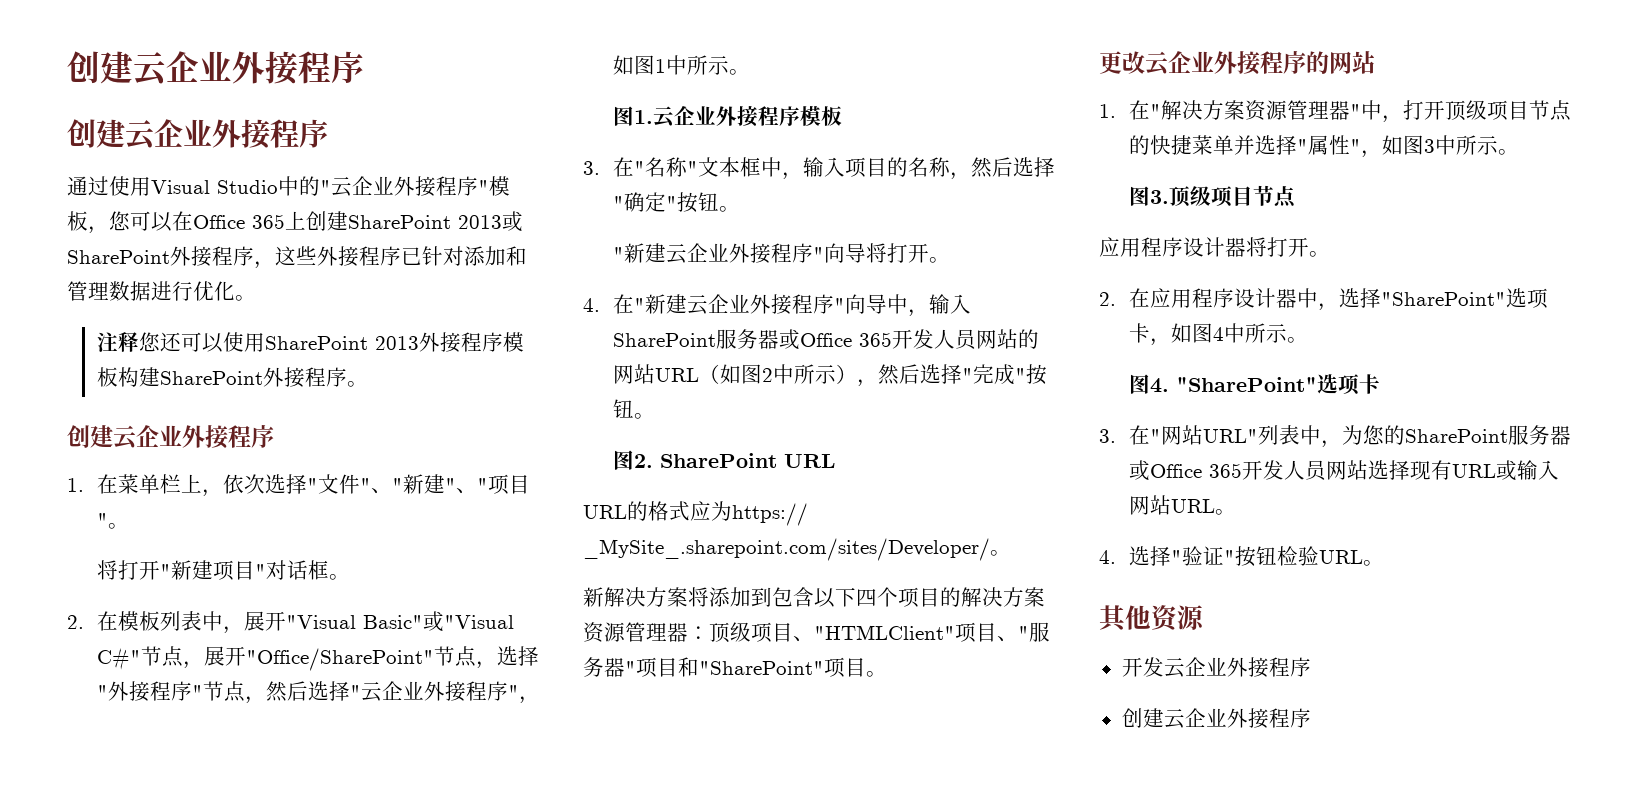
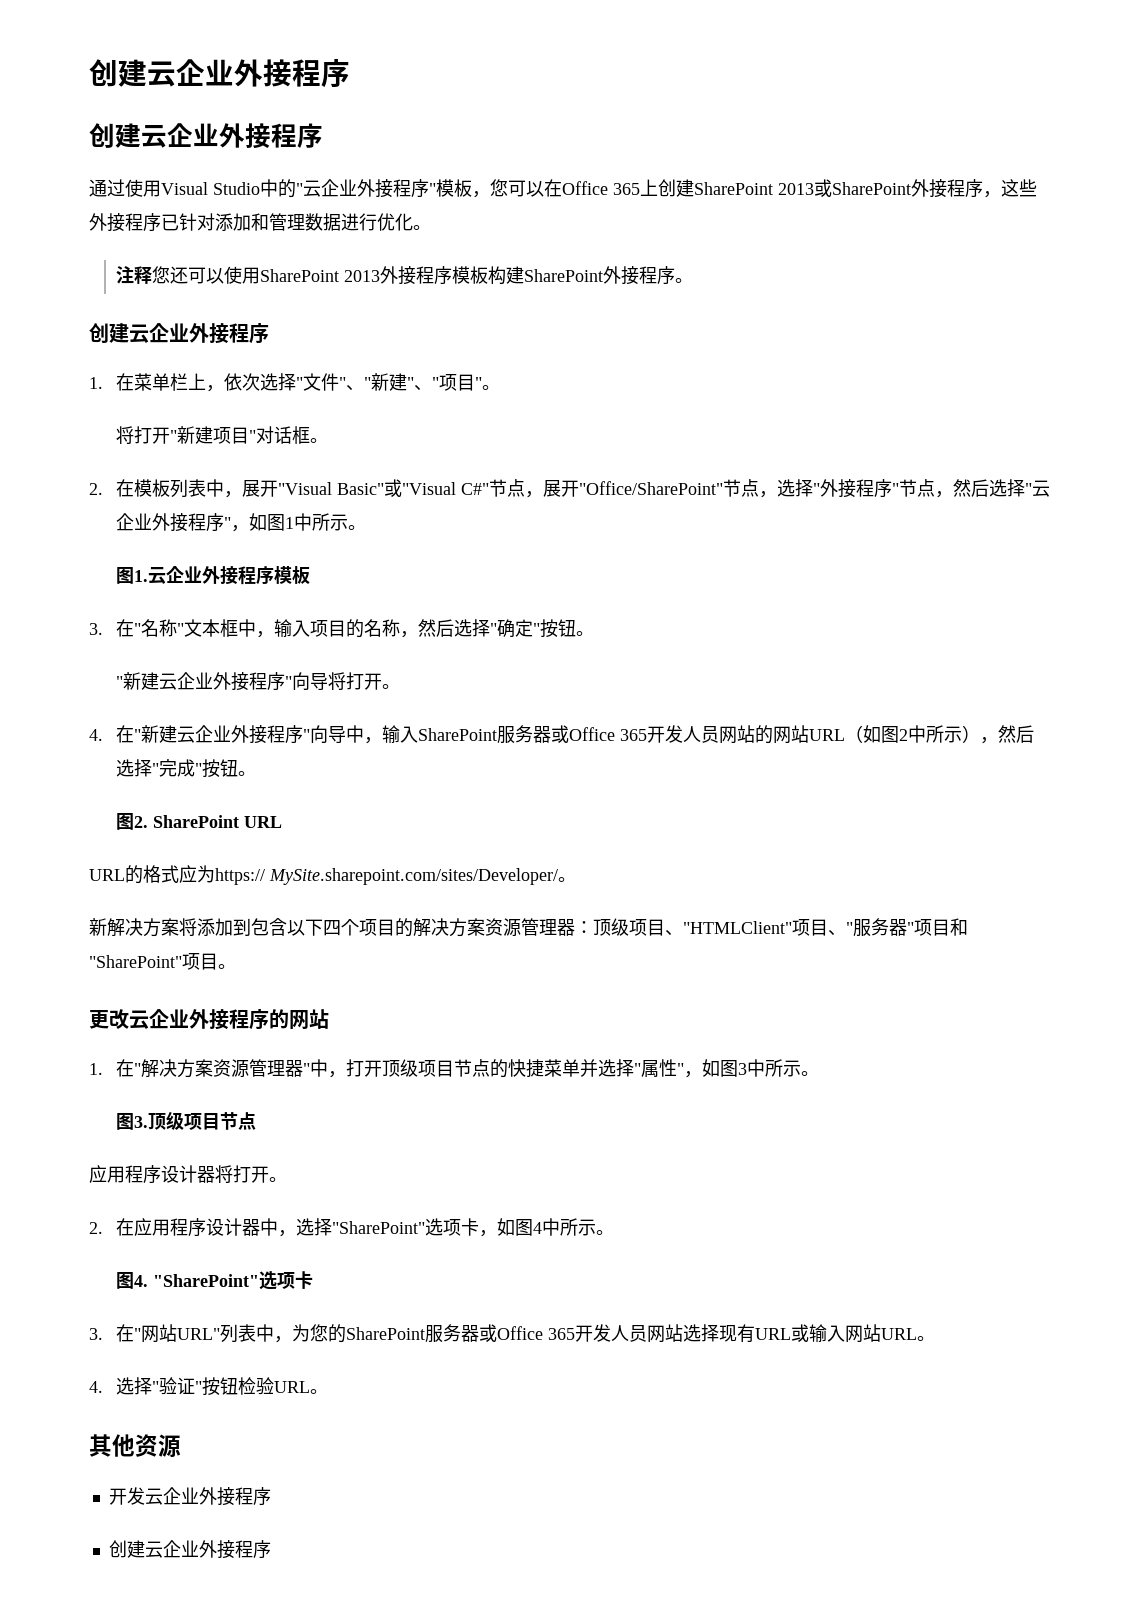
- URL的格式应为https:// _MySite_.sharepoint.com/sites/Developer/。
+ URL的格式应为https:// MySite.sharepoint.com/sites/Developer/。

